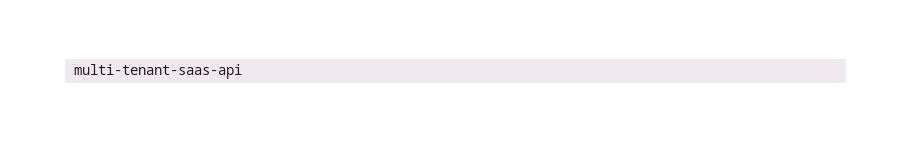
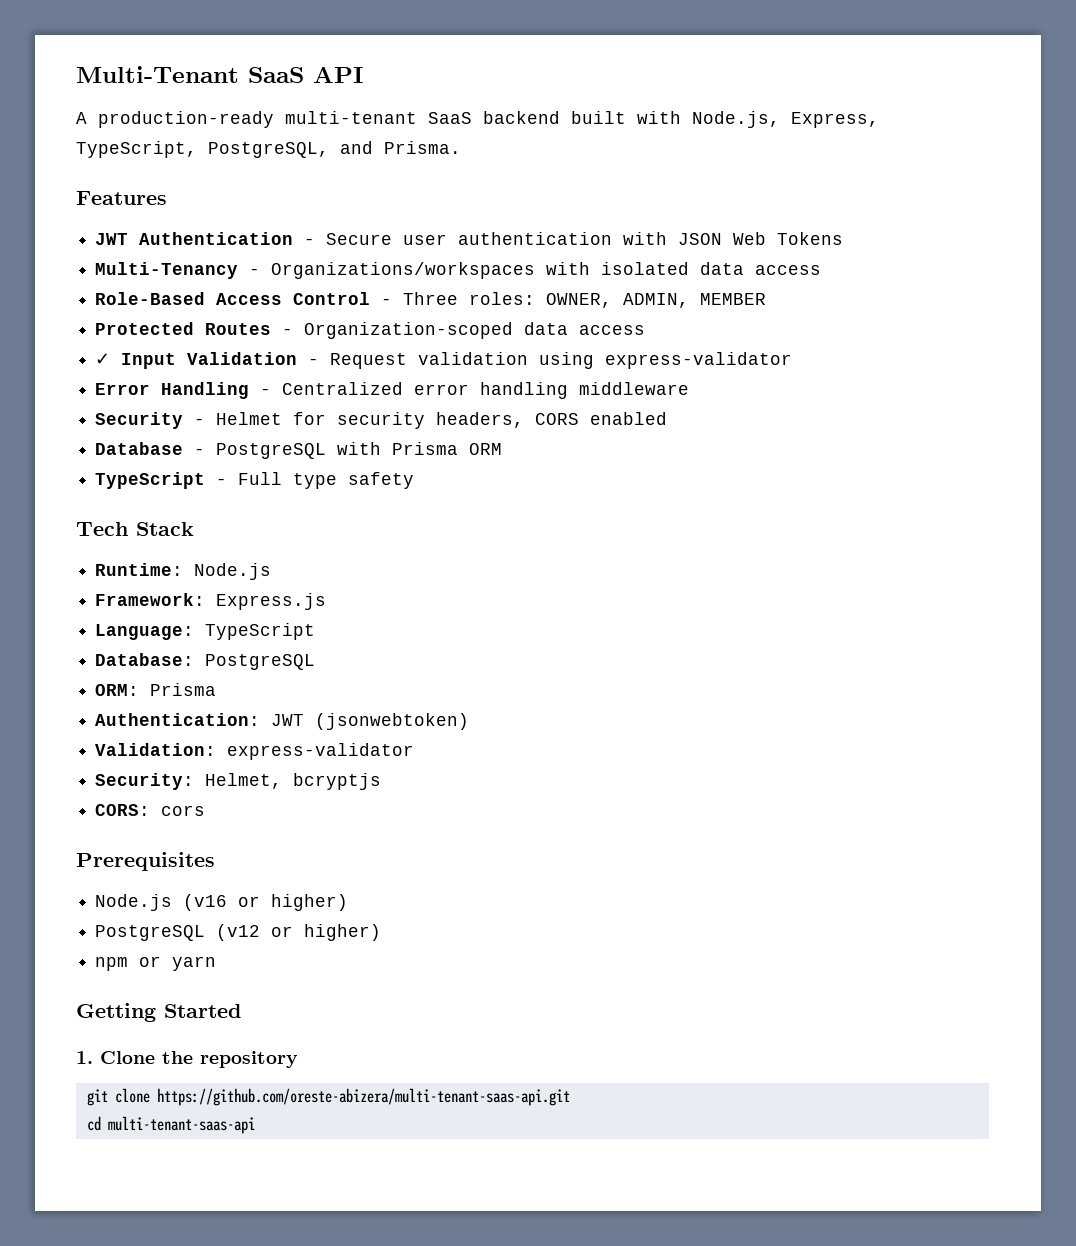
- multi-tenant-saas-api
+ Multi-Tenant SaaS API
+ A production-ready multi-tenant SaaS backend built with Node.js, Express, TypeScript, PostgreSQL, and Prisma.
+ Features
+ JWT Authentication - Secure user authentication with JSON Web Tokens
+ Multi-Tenancy - Organizations/workspaces with isolated data access
+ Role-Based Access Control - Three roles: OWNER, ADMIN, MEMBER
+ Protected Routes - Organization-scoped data access
+ ✓ Input Validation - Request validation using express-validator
+ Error Handling - Centralized error handling middleware
+ Security - Helmet for security headers, CORS enabled
+ Database - PostgreSQL with Prisma ORM
+ TypeScript - Full type safety
+ Tech Stack
+ Runtime: Node.js
+ Framework: Express.js
+ Language: TypeScript
+ Database: PostgreSQL
+ ORM: Prisma
+ Authentication: JWT (jsonwebtoken)
+ Validation: express-validator
+ Security: Helmet, bcryptjs
+ CORS: cors
+ Prerequisites
+ Node.js (v16 or higher)
+ PostgreSQL (v12 or higher)
+ npm or yarn
+ Getting Started
+ 1. Clone the repository
+ git clone https://github.com/oreste-abizera/multi-tenant-saas-api.git
+ cd multi-tenant-saas-api

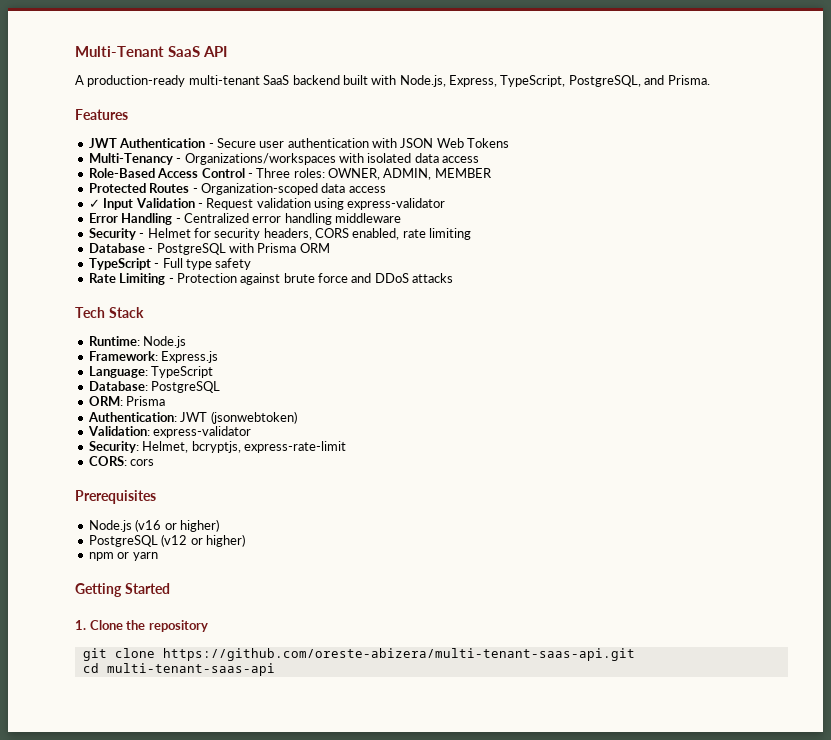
- Security - Helmet for security headers, CORS enabled
+ Security - Helmet for security headers, CORS enabled, rate limiting
+ Rate Limiting - Protection against brute force and DDoS attacks
- Security: Helmet, bcryptjs
+ Security: Helmet, bcryptjs, express-rate-limit

